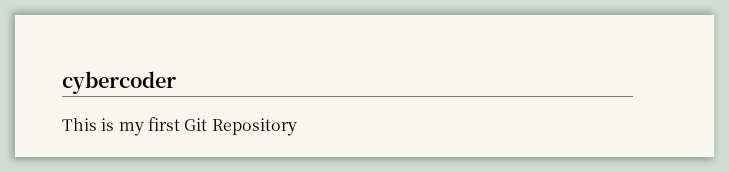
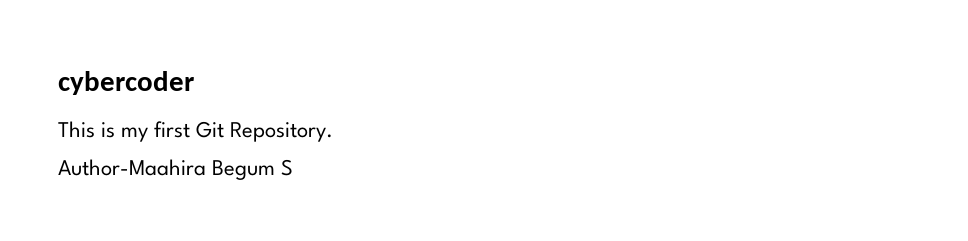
- This is my first Git Repository
+ This is my first Git Repository.
+ Author-Maahira Begum S

